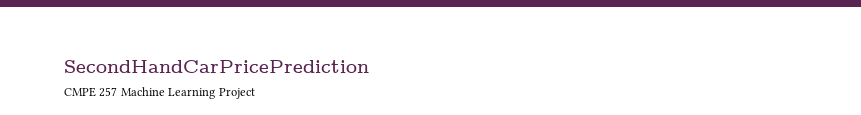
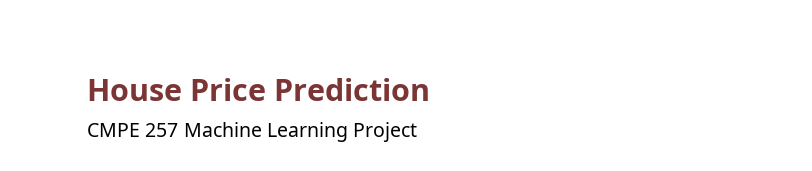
- SecondHandCarPricePrediction
+ House Price Prediction

